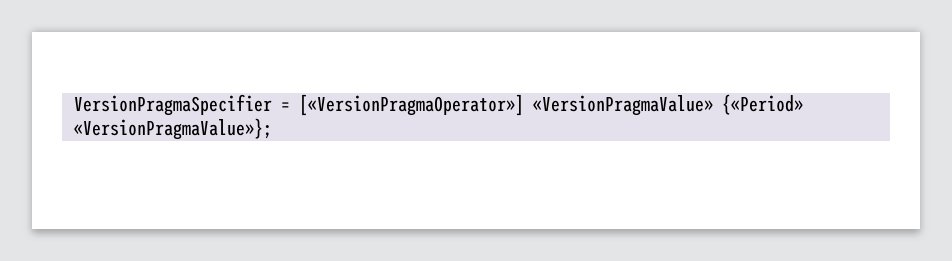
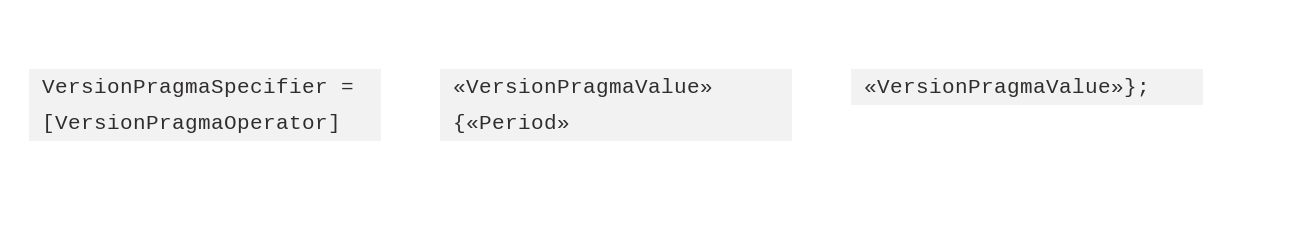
- VersionPragmaSpecifier = [«VersionPragmaOperator»] «VersionPragmaValue» {«Period» «VersionPragmaValue»};
+ VersionPragmaSpecifier = [VersionPragmaOperator] «VersionPragmaValue» {«Period» «VersionPragmaValue»};

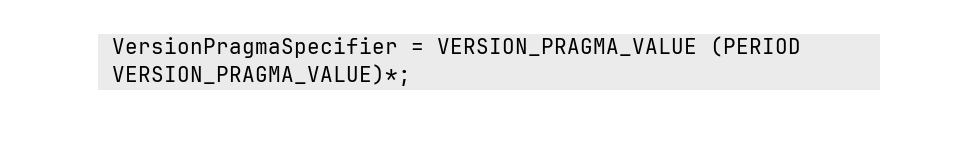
- VersionPragmaSpecifier = [VersionPragmaOperator] «VersionPragmaValue» {«Period» «VersionPragmaValue»};
+ VersionPragmaSpecifier = VERSION_PRAGMA_VALUE (PERIOD VERSION_PRAGMA_VALUE)*;

